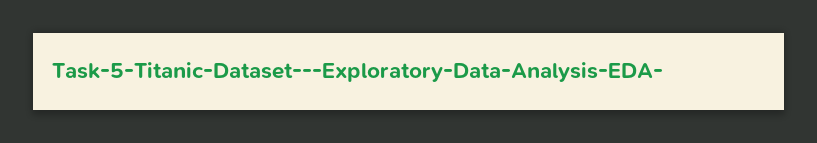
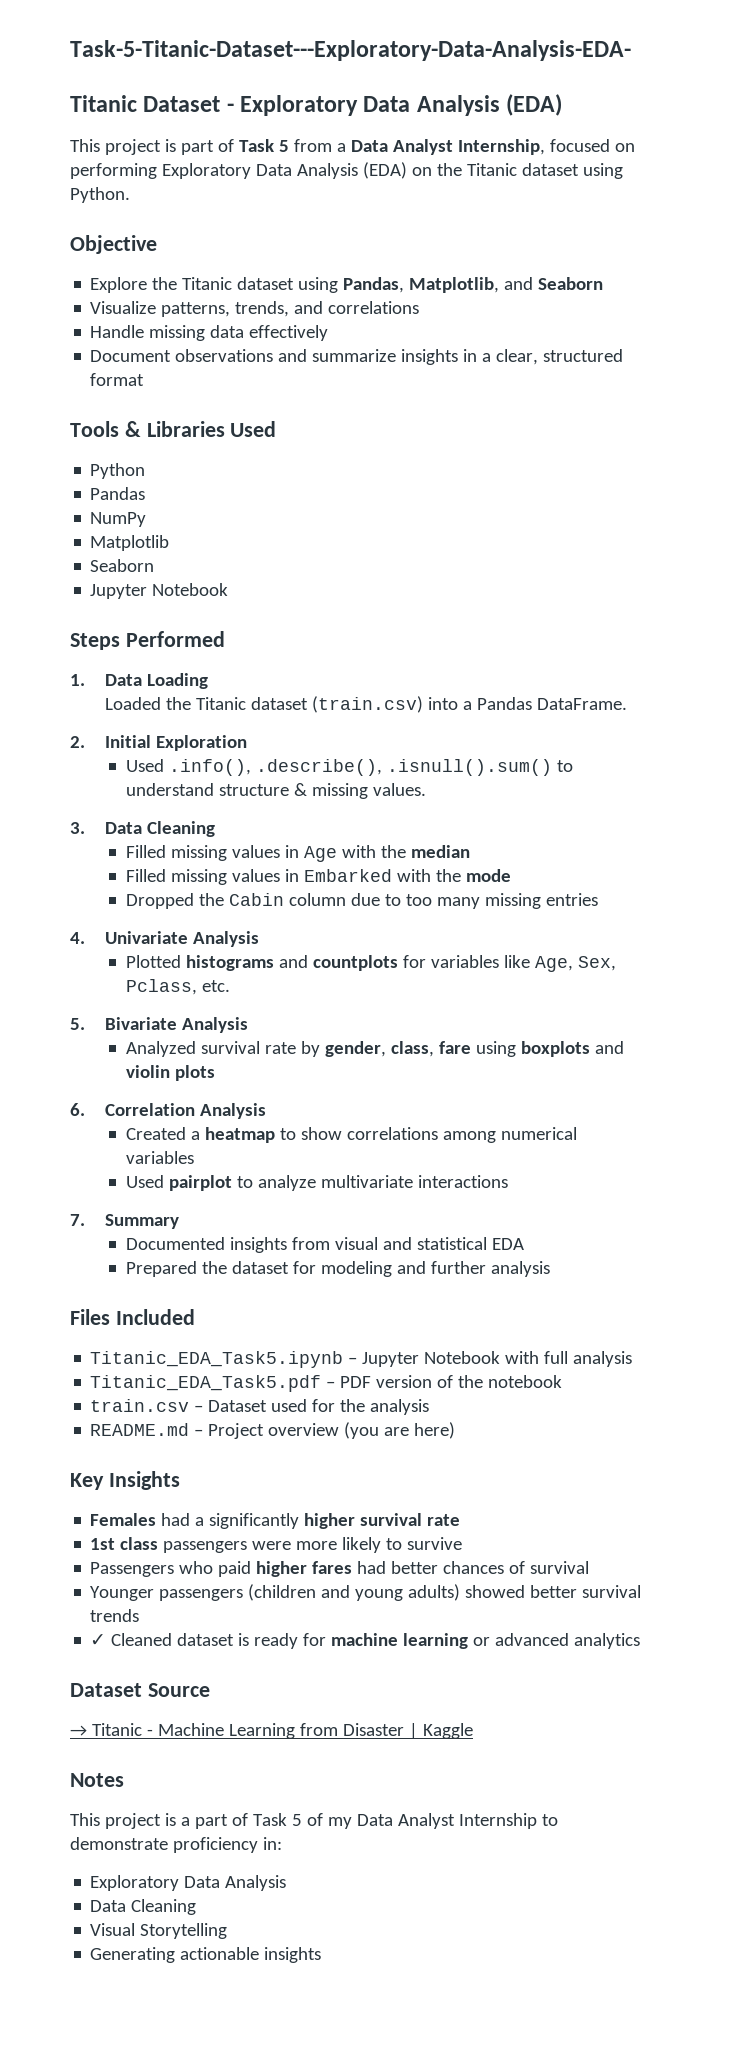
+ Titanic Dataset - Exploratory Data Analysis (EDA)
+ This project is part of Task 5 from a Data Analyst Internship, focused on performing Exploratory Data Analysis (EDA) on the Titanic dataset using Python.
+ Objective
+ Explore the Titanic dataset using Pandas, Matplotlib, and Seaborn
+ Visualize patterns, trends, and correlations
+ Handle missing data effectively
+ Document observations and summarize insights in a clear, structured format
+ Tools & Libraries Used
+ Python
+ Pandas
+ NumPy
+ Matplotlib
+ Seaborn
+ Jupyter Notebook
+ Steps Performed
+ 1. Data Loading
+ Loaded the Titanic dataset (train.csv) into a Pandas DataFrame.
+ 2. Initial Exploration
+ Used .info(), .describe(), .isnull().sum() to understand structure & missing values.
+ 3. Data Cleaning
+ Filled missing values in Age with the median
+ Filled missing values in Embarked with the mode
+ Dropped the Cabin column due to too many missing entries
+ 4. Univariate Analysis
+ Plotted histograms and countplots for variables like Age, Sex, Pclass, etc.
+ 5. Bivariate Analysis
+ Analyzed survival rate by gender, class, fare using boxplots and violin plots
+ 6. Correlation Analysis
+ Created a heatmap to show correlations among numerical variables
+ Used pairplot to analyze multivariate interactions
+ 7. Summary
+ Documented insights from visual and statistical EDA
+ Prepared the dataset for modeling and further analysis
+ Files Included
+ Titanic_EDA_Task5.ipynb – Jupyter Notebook with full analysis
+ Titanic_EDA_Task5.pdf – PDF version of the notebook
+ train.csv – Dataset used for the analysis
+ README.md – Project overview (you are here)
+ Key Insights
+ Females had a significantly higher survival rate
+ 1st class passengers were more likely to survive
+ Passengers who paid higher fares had better chances of survival
+ Younger passengers (children and young adults) showed better survival trends
+ ✓ Cleaned dataset is ready for machine learning or advanced analytics
+ Dataset Source
+ → Titanic - Machine Learning from Disaster | Kaggle
+ Notes
+ This project is a part of Task 5 of my Data Analyst Internship to demonstrate proficiency in:
+ Exploratory Data Analysis
+ Data Cleaning
+ Visual Storytelling
+ Generating actionable insights

